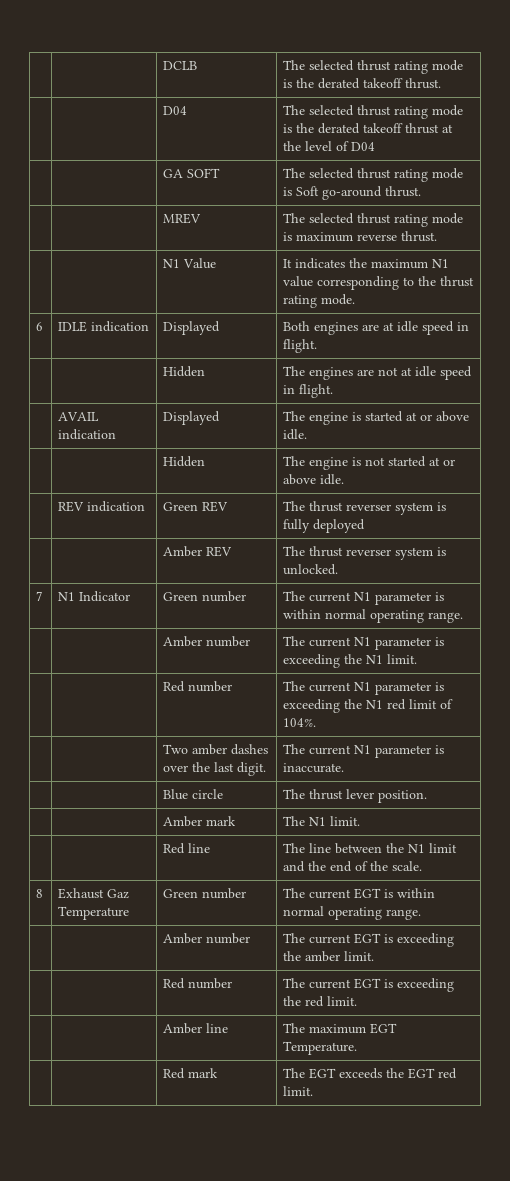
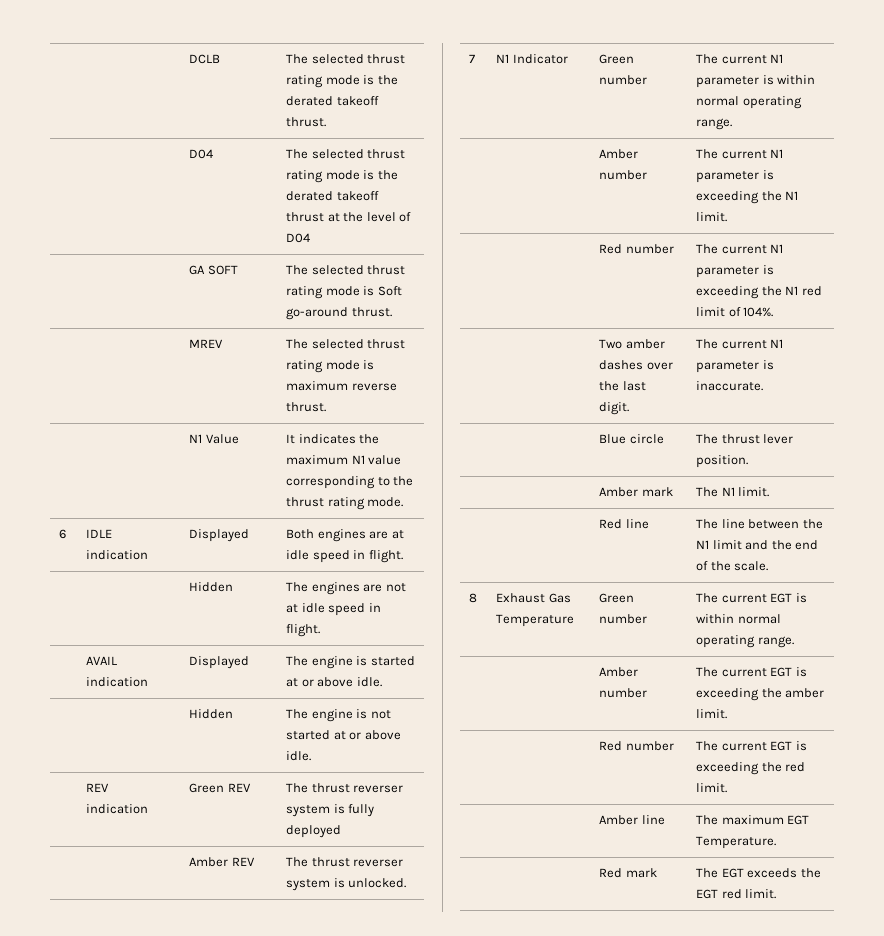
- 8 | Exhaust Gaz Temperature | Green number | The current EGT is within normal operating range.
+ 8 | Exhaust Gas Temperature | Green number | The current EGT is within normal operating range.

